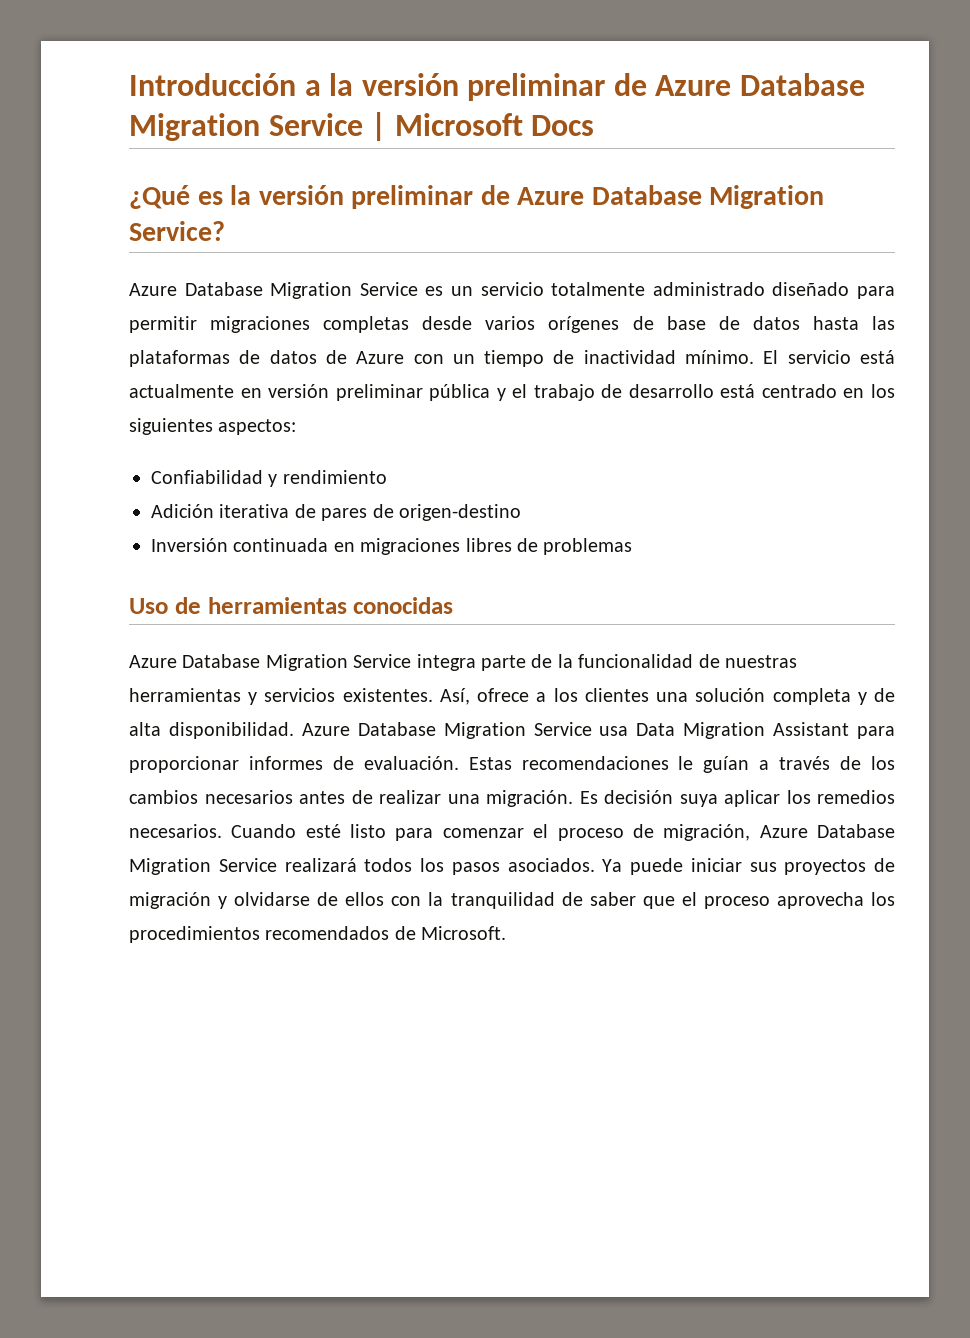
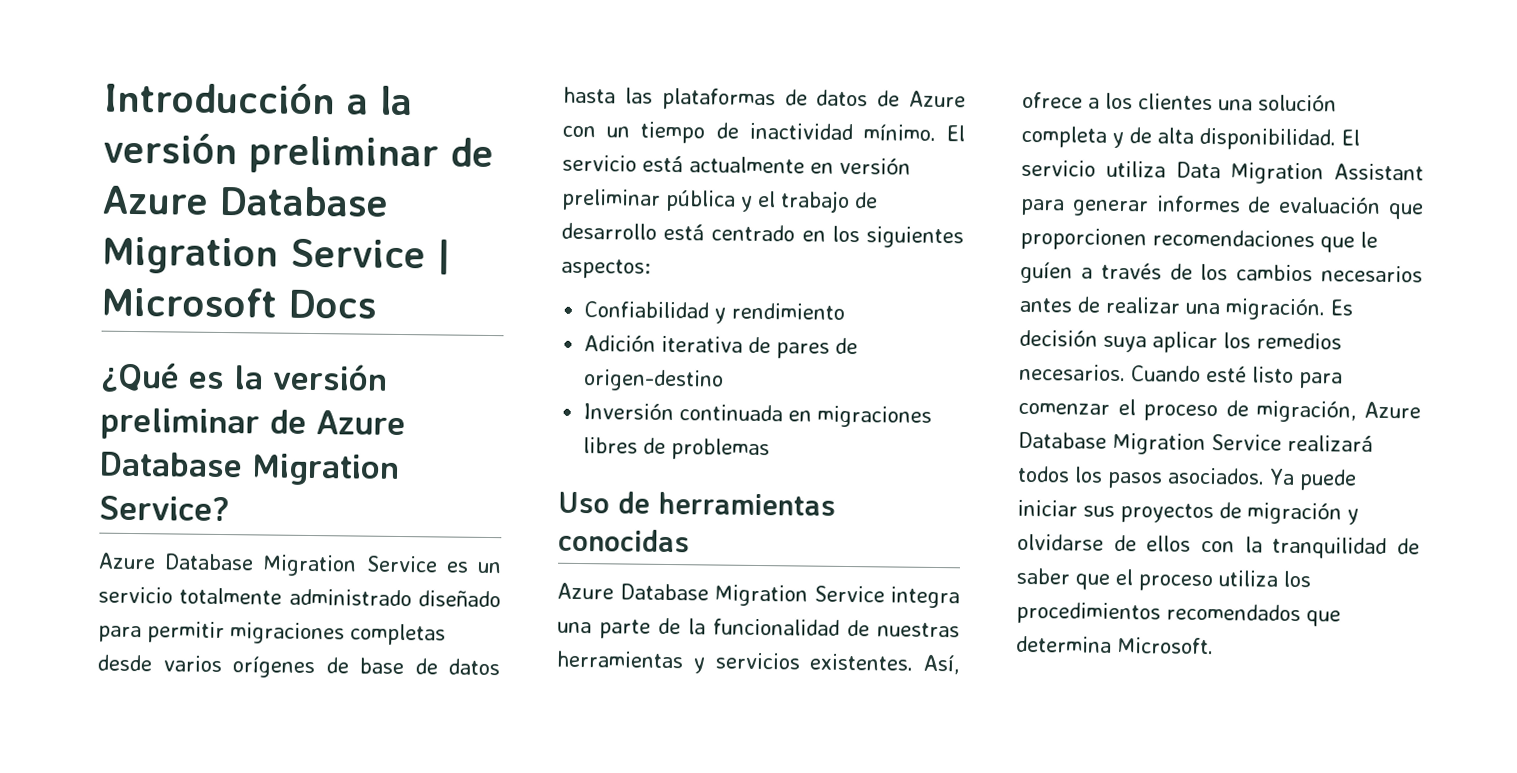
- Azure Database Migration Service integra parte de la funcionalidad de nuestras herramientas y servicios existentes.
+ Azure Database Migration Service integra una parte de la funcionalidad de nuestras herramientas y servicios existentes.
- Azure Database Migration Service usa Data Migration Assistant para proporcionar informes de evaluación. Estas recomendaciones le guían a través de los cambios necesarios antes de realizar una migración.
+ El servicio utiliza Data Migration Assistant para generar informes de evaluación que proporcionen recomendaciones que le guíen a través de los cambios necesarios antes de realizar una migración.
- Ya puede iniciar sus proyectos de migración y olvidarse de ellos con la tranquilidad de saber que el proceso aprovecha los procedimientos recomendados de Microsoft.
+ Ya puede iniciar sus proyectos de migración y olvidarse de ellos con la tranquilidad de saber que el proceso utiliza los procedimientos recomendados que determina Microsoft.

